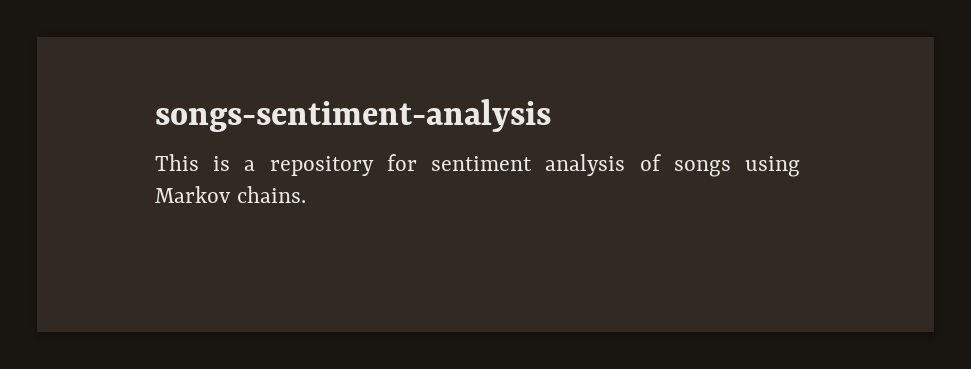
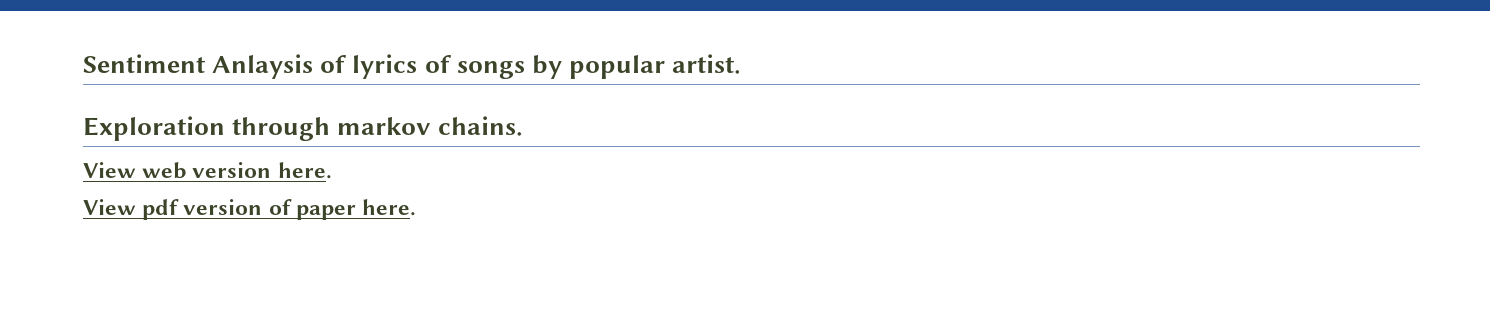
- songs-sentiment-analysis
- This is a repository for sentiment analysis of songs using Markov chains.
+ Sentiment Anlaysis of lyrics of songs by popular artist.
+ Exploration through markov chains.
+ View web version here.
+ View pdf version of paper here.

